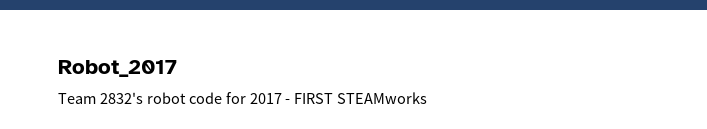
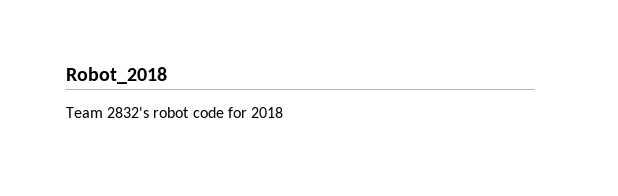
- Robot_2017
+ Robot_2018
- Team 2832's robot code for 2017 - FIRST STEAMworks
+ Team 2832's robot code for 2018

